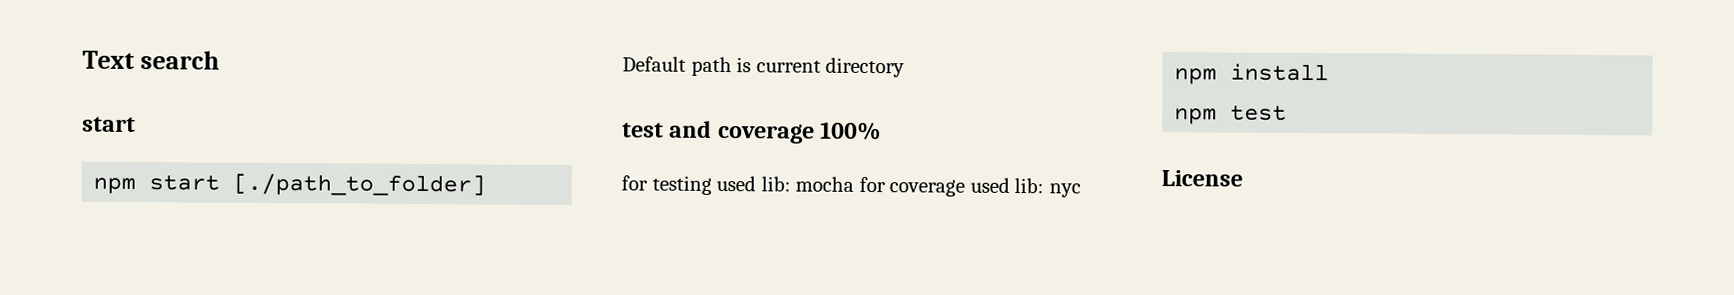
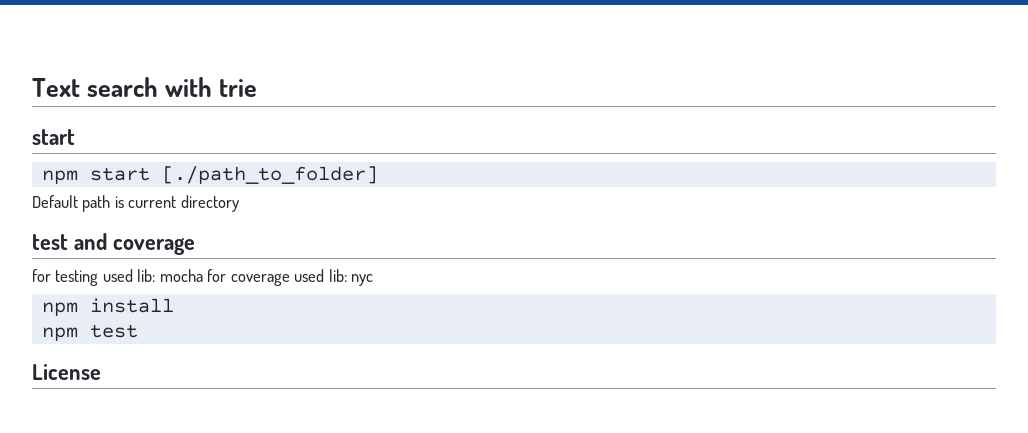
- Text search
+ Text search with trie
- test and coverage 100%
+ test and coverage

